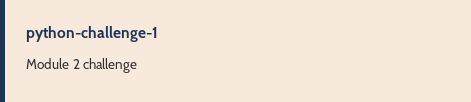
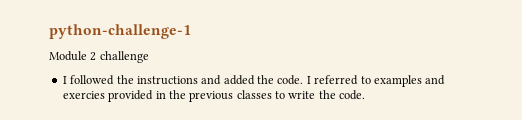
+ I followed the instructions and added the code. I referred to examples and exercies provided in the previous classes to write the code.

